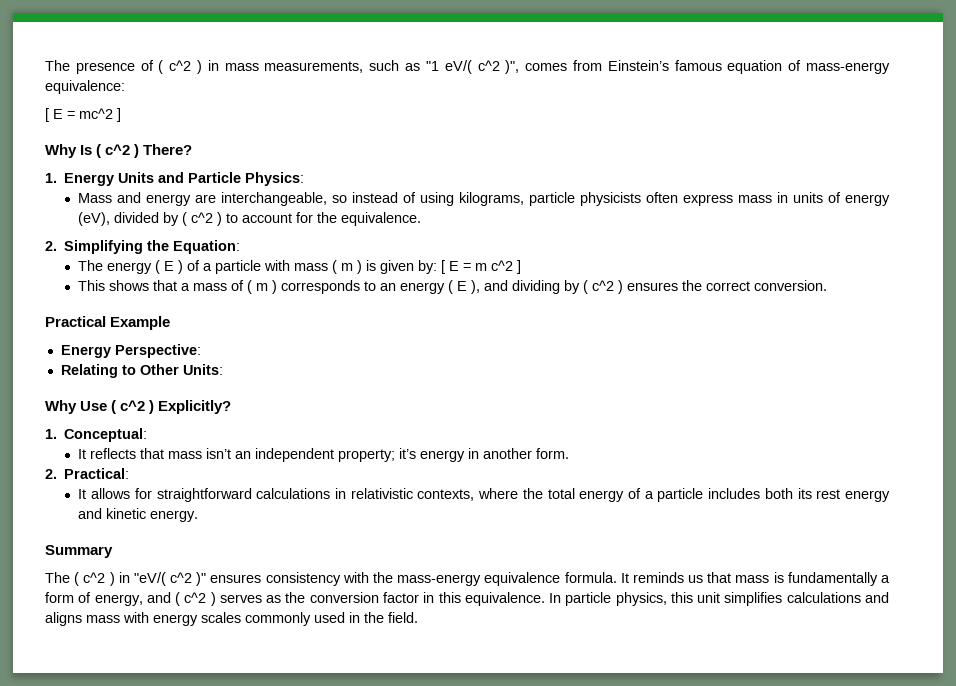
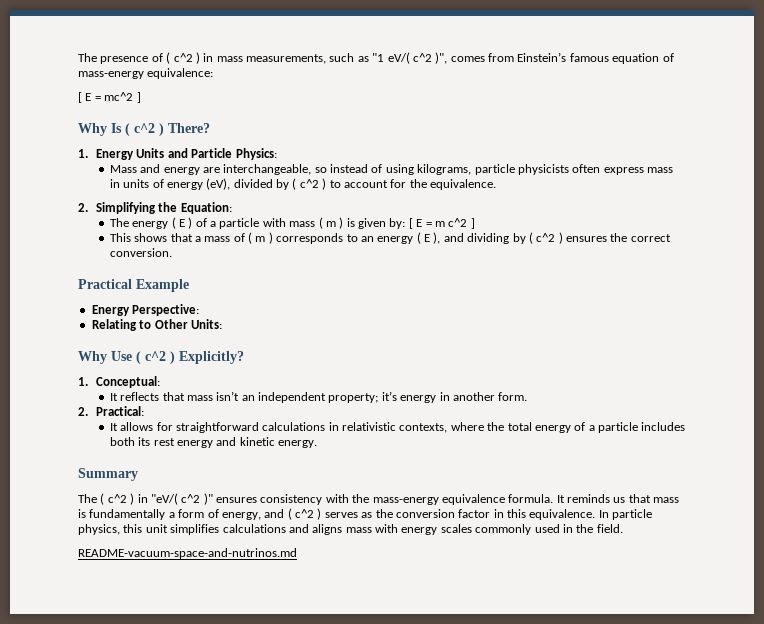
+ README-vacuum-space-and-nutrinos.md

